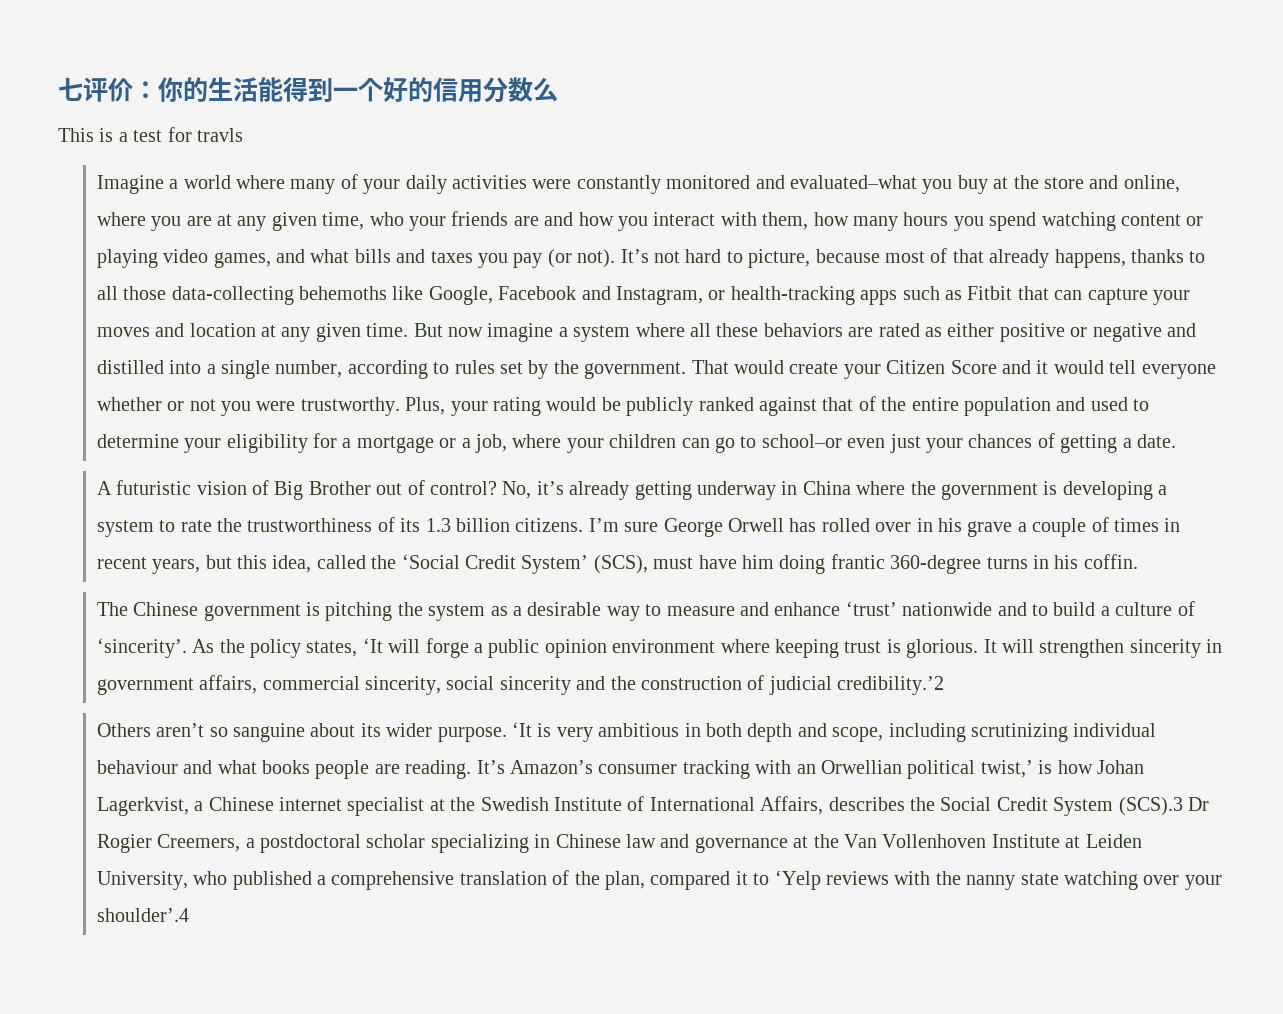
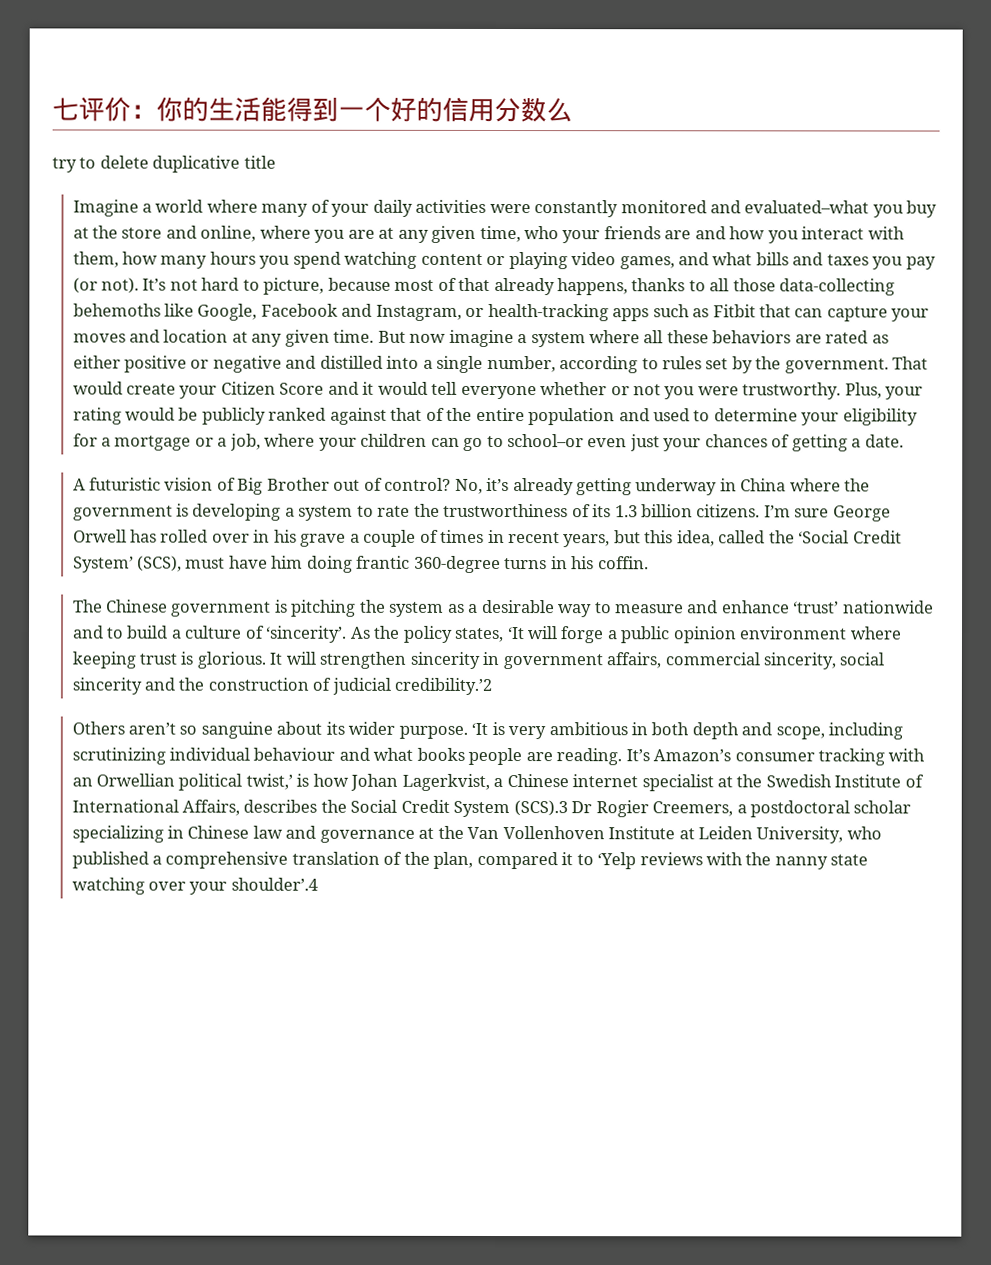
- This is a test for travls
+ try to delete duplicative title

